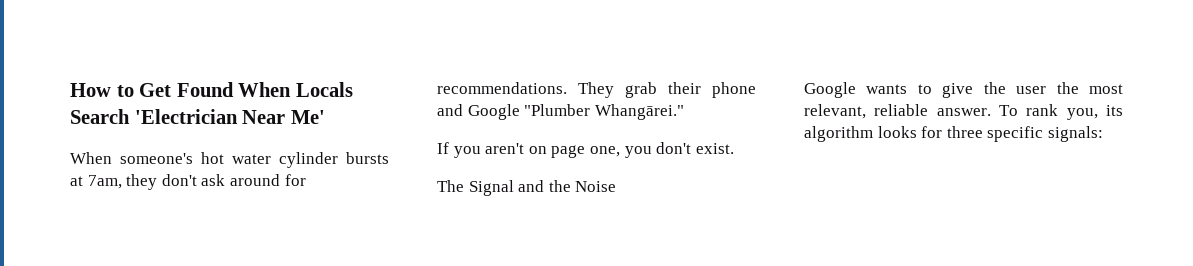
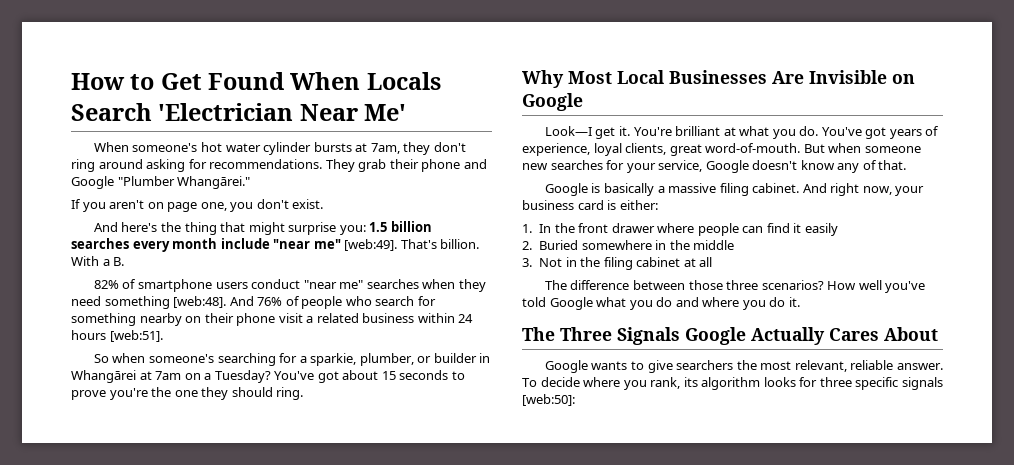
- When someone's hot water cylinder bursts at 7am, they don't ask around for recommendations.
+ When someone's hot water cylinder bursts at 7am, they don't ring around asking for recommendations.
- The Signal and the Noise
+ And here's the thing that might surprise you: 1.5 billion searches every month include "near me" [web:49]. That's billion. With a B.
+ 82% of smartphone users conduct "near me" searches when they need something [web:48]. And 76% of people who search for something nearby on their phone visit a related business within 24 hours [web:51].
+ So when someone's searching for a sparkie, plumber, or builder in Whangārei at 7am on a Tuesday? You've got about 15 seconds to prove you're the one they should ring.
+ Why Most Local Businesses Are Invisible on Google
+ Look—I get it. You're brilliant at what you do. You've got years of experience, loyal clients, great word-of-mouth. But when someone new searches for your service, Google doesn't know any of that.
+ Google is basically a massive filing cabinet. And right now, your business card is either:
+ 1. In the front drawer where people can find it easily
+ 2. Buried somewhere in the middle
+ 3. Not in the filing cabinet at all
+ The difference between those three scenarios? How well you've told Google what you do and where you do it.
+ The Three Signals Google Actually Cares About
- Google wants to give the user the most relevant, reliable answer.
+ Google wants to give searchers the most relevant, reliable answer.
- To rank you, its algorithm looks for three specific signals:
+ To decide where you rank, its algorithm looks for three specific signals [web:50]:

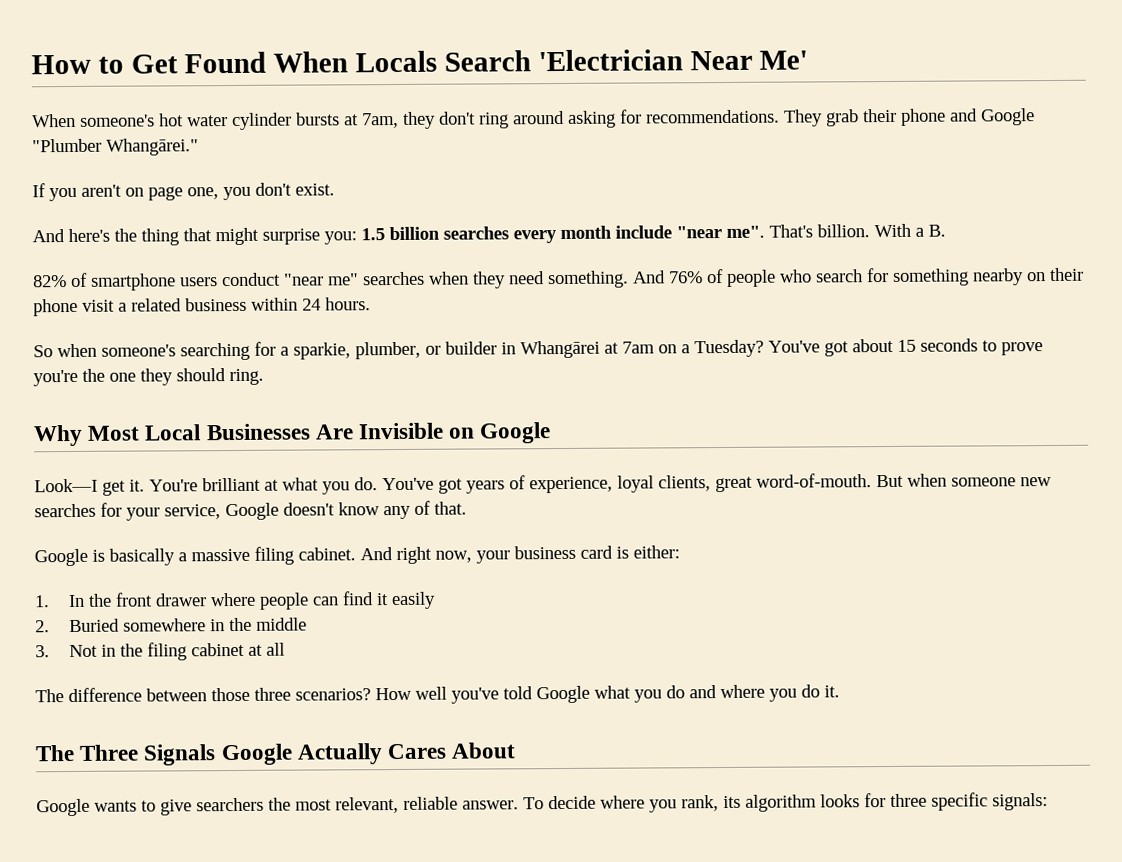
- And here's the thing that might surprise you: 1.5 billion searches every month include "near me" [web:49].
+ And here's the thing that might surprise you: 1.5 billion searches every month include "near me".
- 82% of smartphone users conduct "near me" searches when they need something [web:48].
+ 82% of smartphone users conduct "near me" searches when they need something.
- And 76% of people who search for something nearby on their phone visit a related business within 24 hours [web:51].
+ And 76% of people who search for something nearby on their phone visit a related business within 24 hours.
- To decide where you rank, its algorithm looks for three specific signals [web:50]:
+ To decide where you rank, its algorithm looks for three specific signals:

